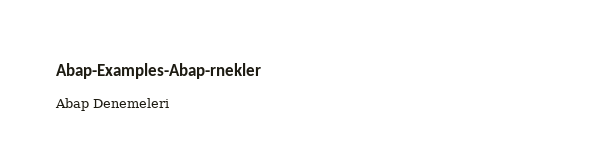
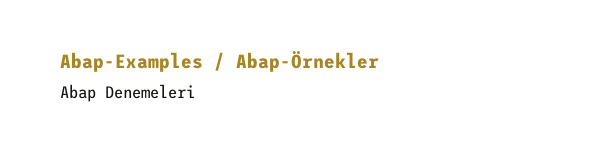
- Abap-Examples-Abap-rnekler
+ Abap-Examples / Abap-Örnekler

